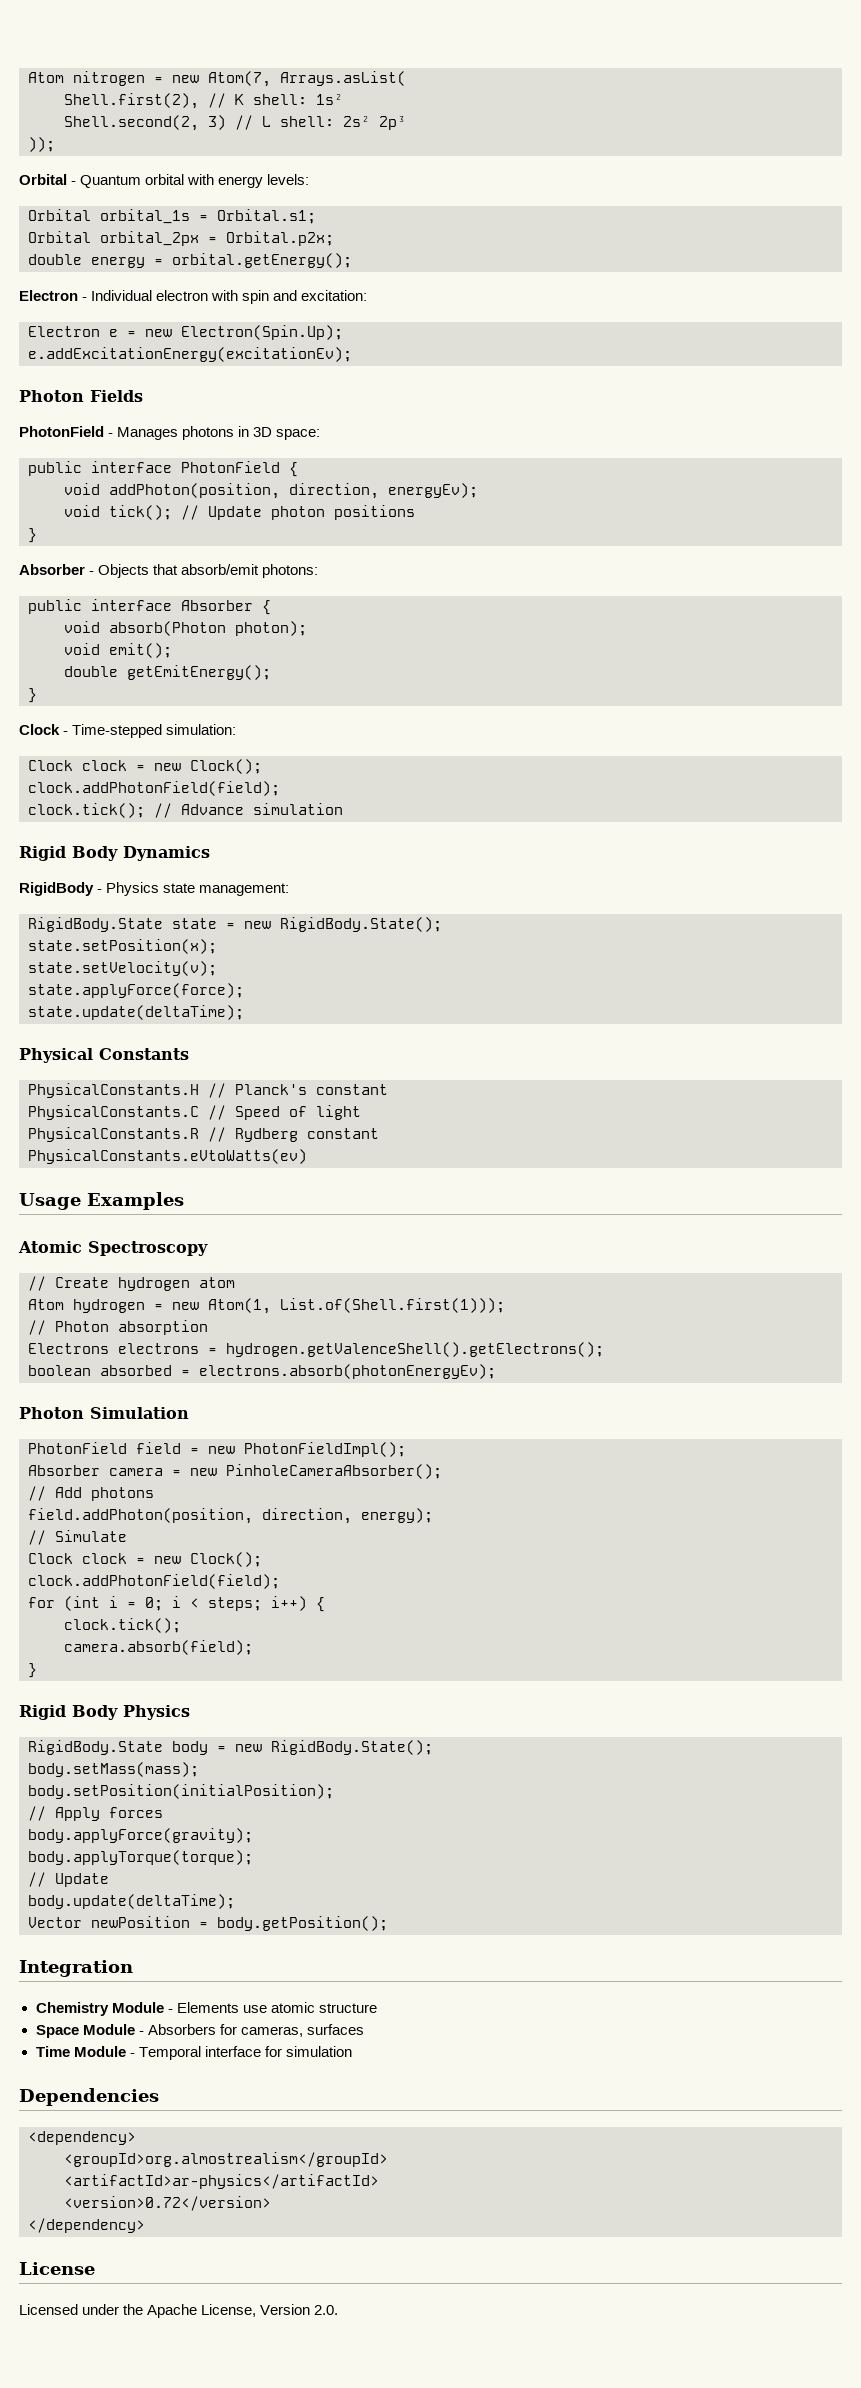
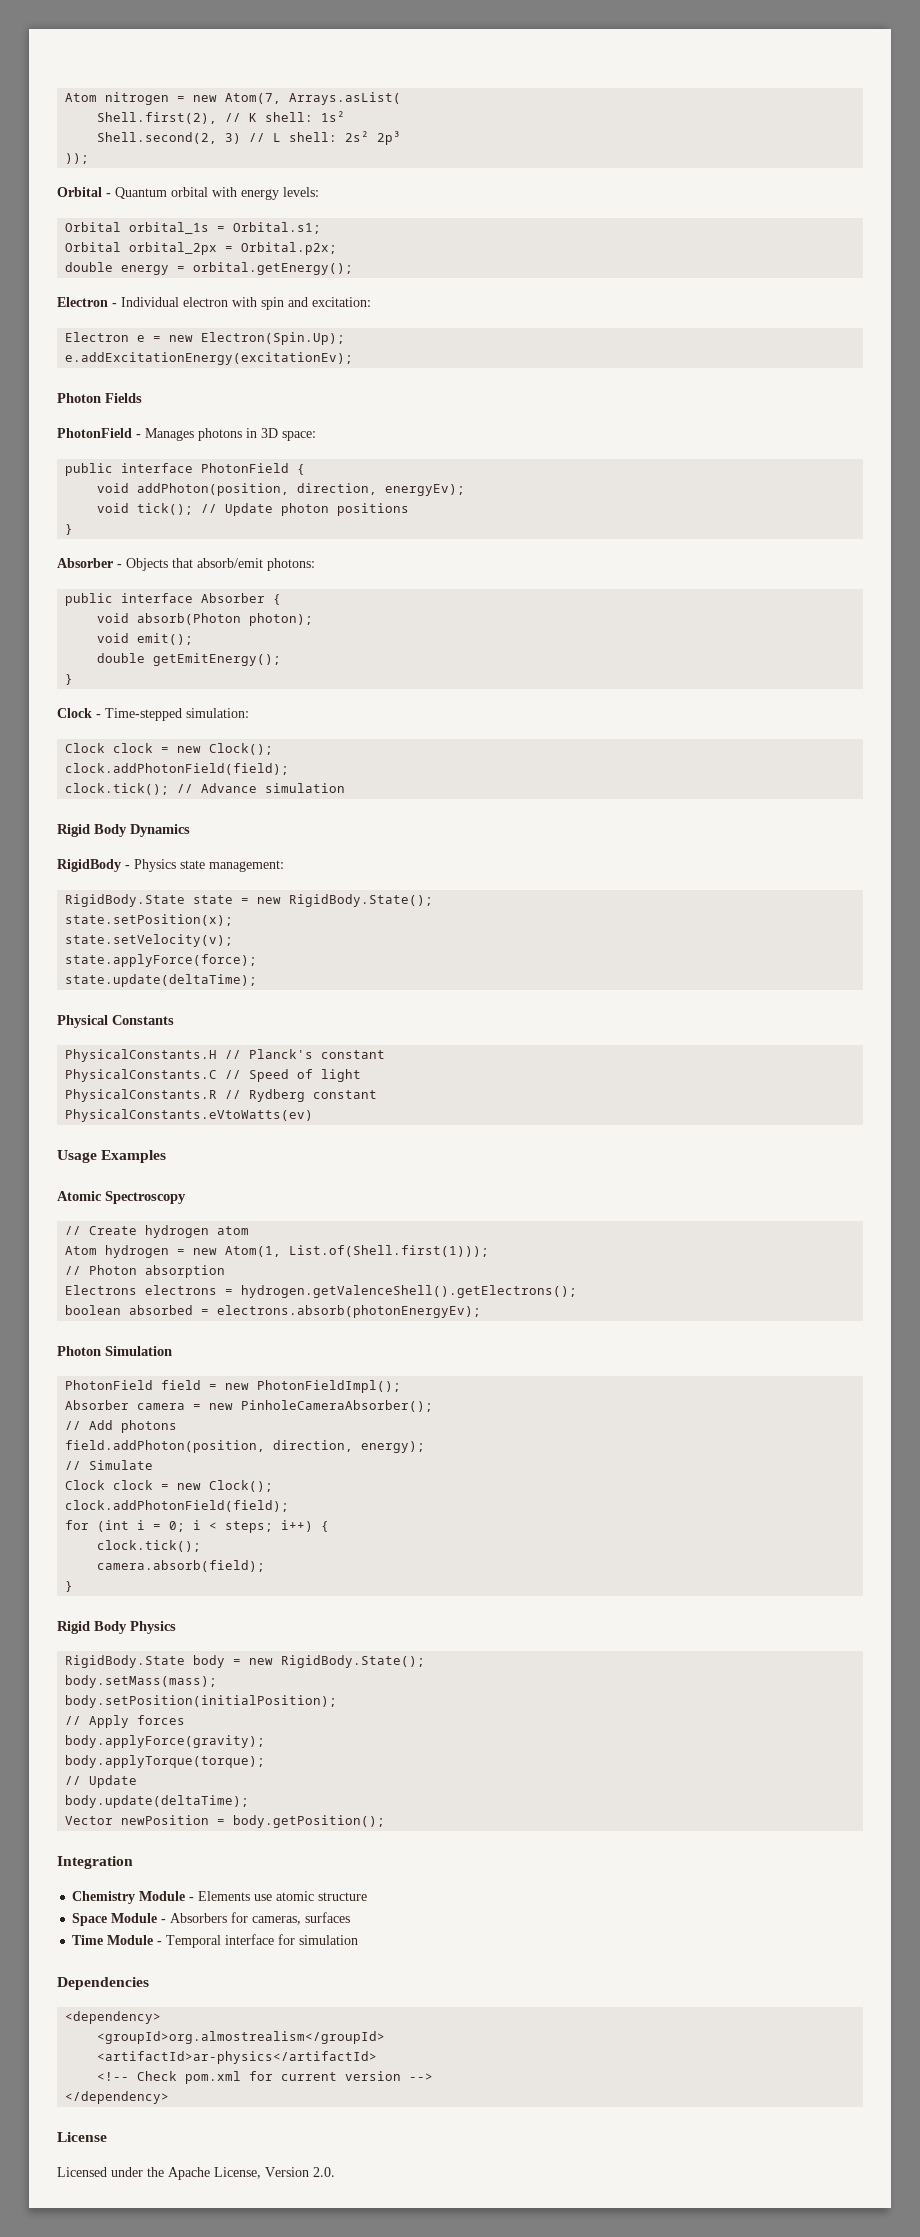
- <version>0.72</version>
+ <!-- Check pom.xml for current version -->

